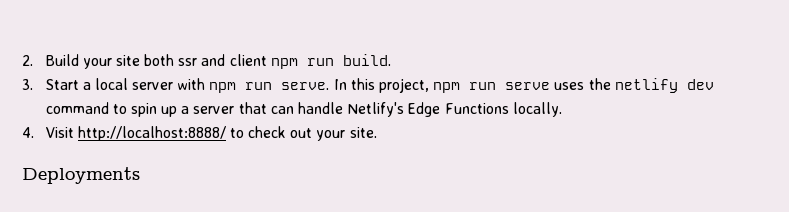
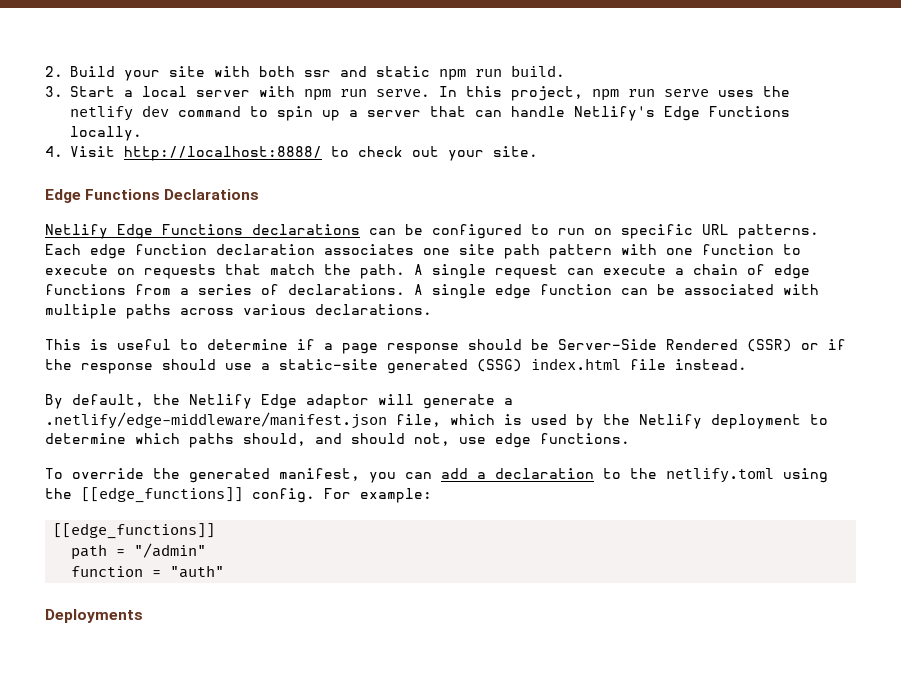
- 2. Build your site both ssr and client npm run build.
+ 2. Build your site with both ssr and static npm run build.
+ Edge Functions Declarations
+ Netlify Edge Functions declarations can be configured to run on specific URL patterns. Each edge function declaration associates one site path pattern with one function to execute on requests that match the path. A single request can execute a chain of edge functions from a series of declarations. A single edge function can be associated with multiple paths across various declarations.
+ This is useful to determine if a page response should be Server-Side Rendered (SSR) or if the response should use a static-site generated (SSG) index.html file instead.
+ By default, the Netlify Edge adaptor will generate a .netlify/edge-middleware/manifest.json file, which is used by the Netlify deployment to determine which paths should, and should not, use edge functions.
+ To override the generated manifest, you can add a declaration to the netlify.toml using the [[edge_functions]] config. For example:
+ [[edge_functions]]
+ path = "/admin"
+ function = "auth"

